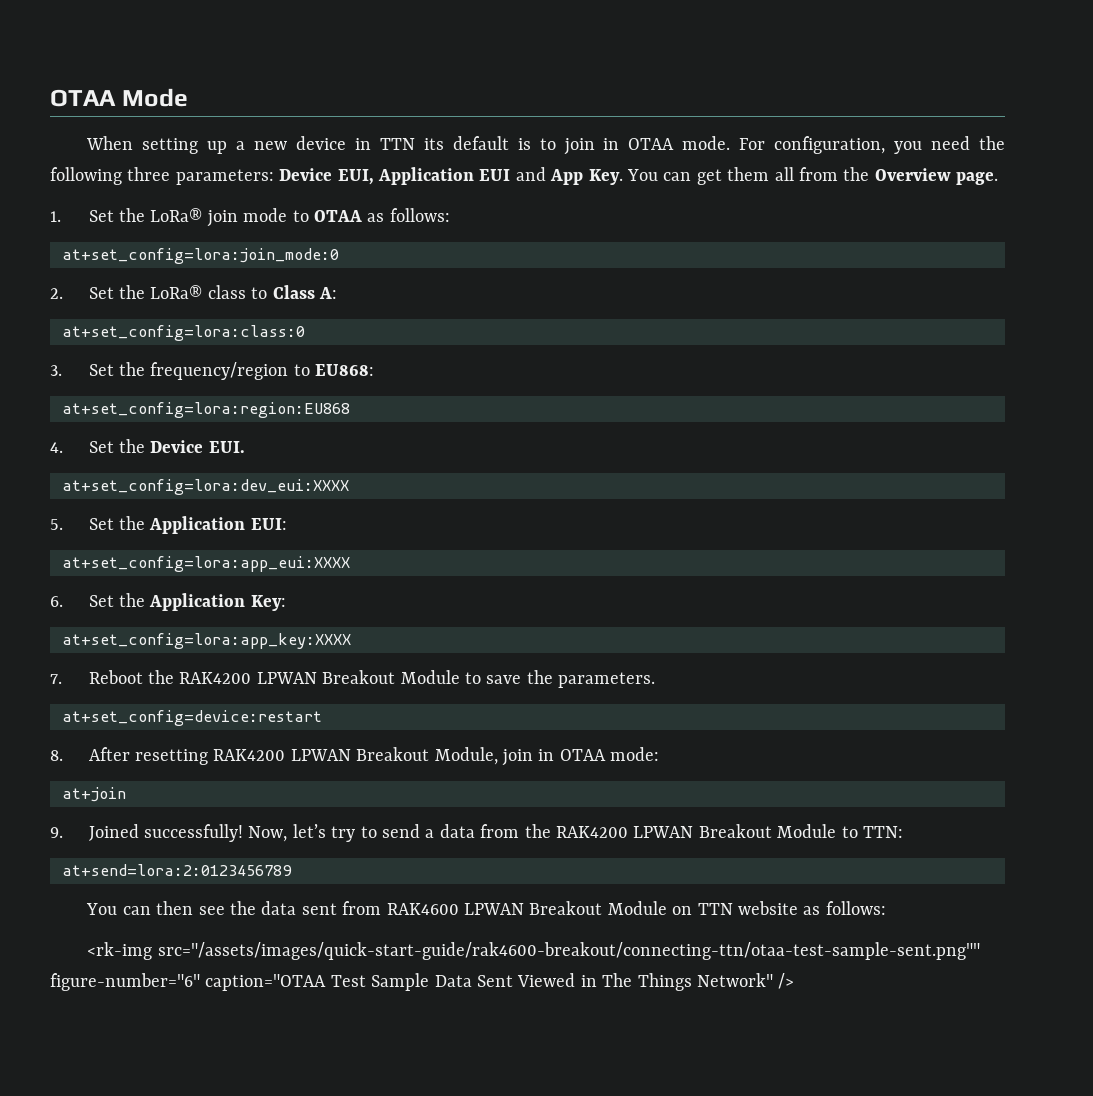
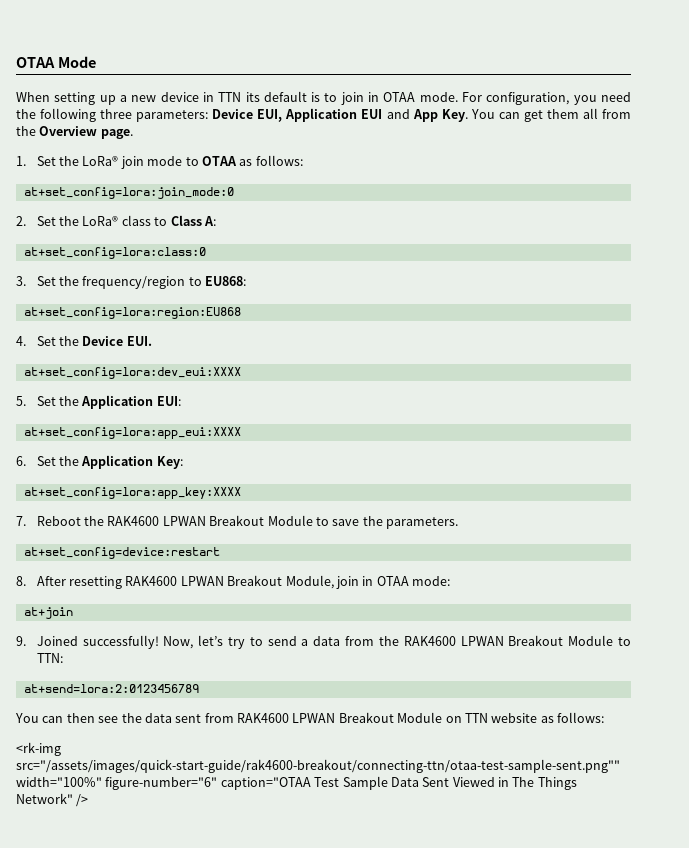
- 7. Reboot the RAK4200 LPWAN Breakout Module to save the parameters.
+ 7. Reboot the RAK4600 LPWAN Breakout Module to save the parameters.
- 8. After resetting RAK4200 LPWAN Breakout Module, join in OTAA mode:
+ 8. After resetting RAK4600 LPWAN Breakout Module, join in OTAA mode:
- Now, let’s try to send a data from the RAK4200 LPWAN Breakout Module to TTN:
+ Now, let’s try to send a data from the RAK4600 LPWAN Breakout Module to TTN:
- <rk-img src="/assets/images/quick-start-guide/rak4600-breakout/connecting-ttn/otaa-test-sample-sent.png"" figure-number="6" caption="OTAA Test Sample Data Sent Viewed in The Things Network" />
+ <rk-img src="/assets/images/quick-start-guide/rak4600-breakout/connecting-ttn/otaa-test-sample-sent.png"" width="100%" figure-number="6" caption="OTAA Test Sample Data Sent Viewed in The Things Network" />

